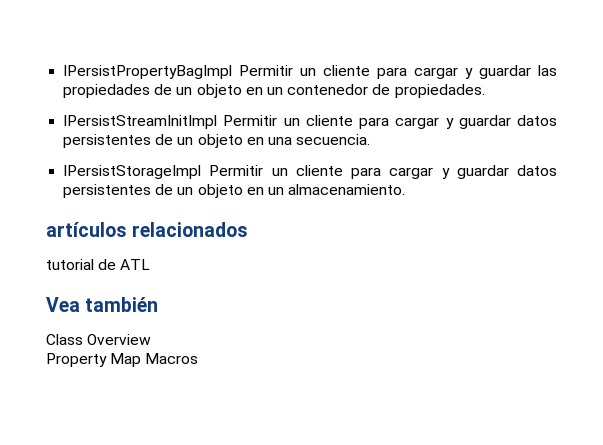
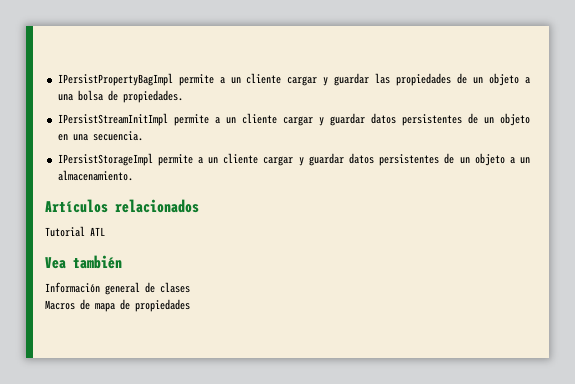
- IPersistPropertyBagImpl Permitir un cliente para cargar y guardar las propiedades de un objeto en un contenedor de propiedades.
+ IPersistPropertyBagImpl permite a un cliente cargar y guardar las propiedades de un objeto a una bolsa de propiedades.
- IPersistStreamInitImpl Permitir un cliente para cargar y guardar datos persistentes de un objeto en una secuencia.
+ IPersistStreamInitImpl permite a un cliente cargar y guardar datos persistentes de un objeto en una secuencia.
- IPersistStorageImpl Permitir un cliente para cargar y guardar datos persistentes de un objeto en un almacenamiento.
+ IPersistStorageImpl permite a un cliente cargar y guardar datos persistentes de un objeto a un almacenamiento.
- artículos relacionados
+ Artículos relacionados
- tutorial de ATL
+ Tutorial ATL
- Class Overview
- Property Map Macros
+ Información general de clases
+ Macros de mapa de propiedades

